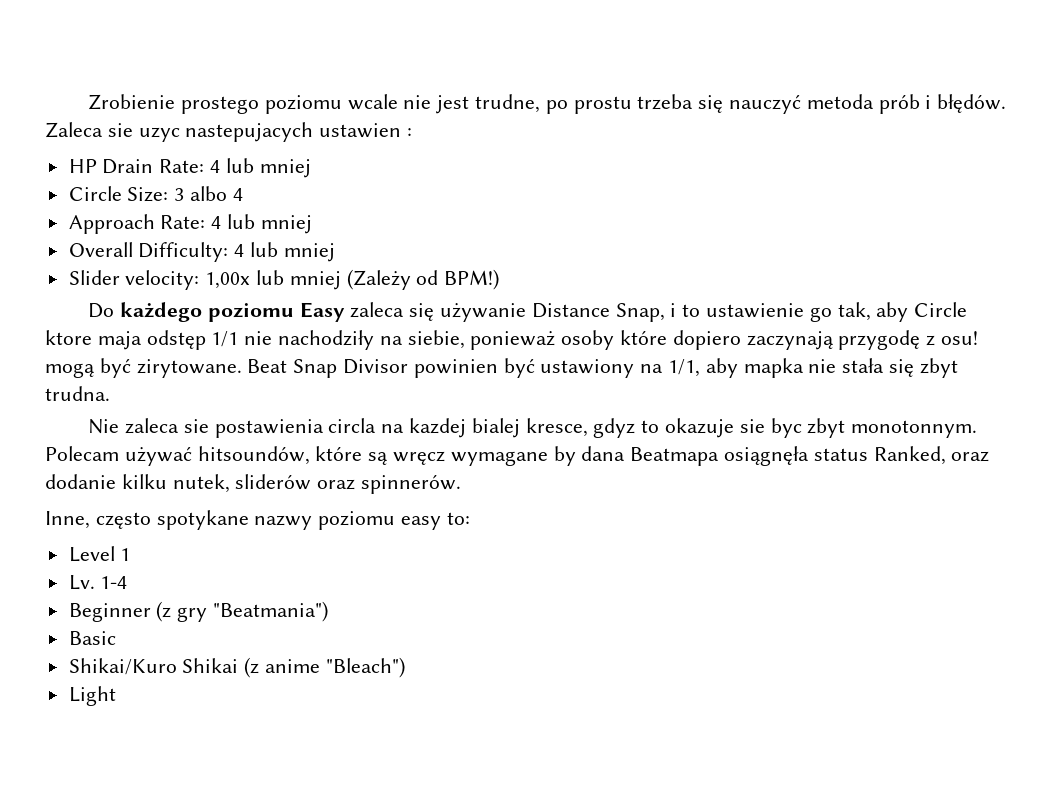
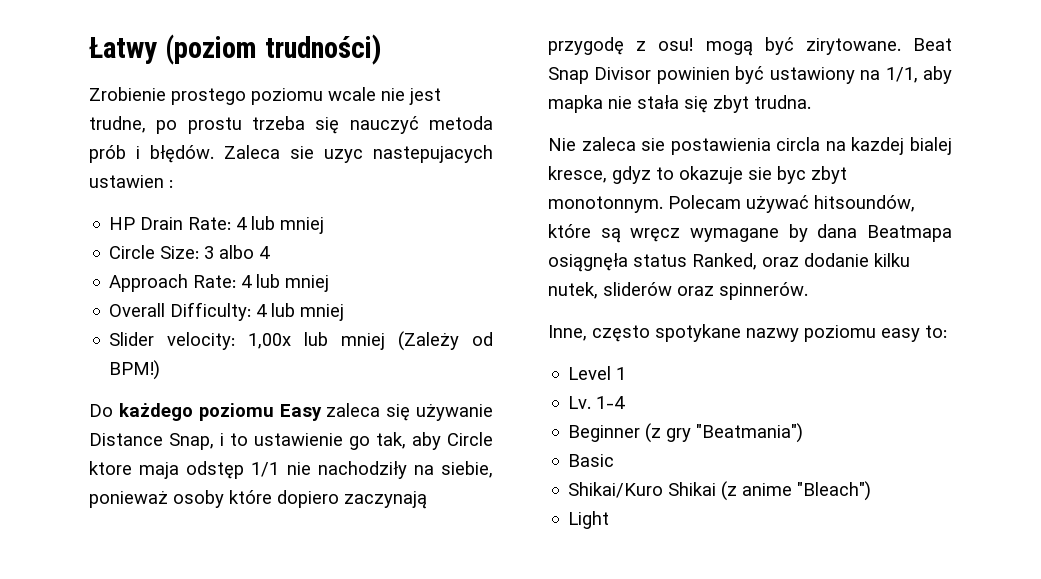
+ Łatwy (poziom trudności)

